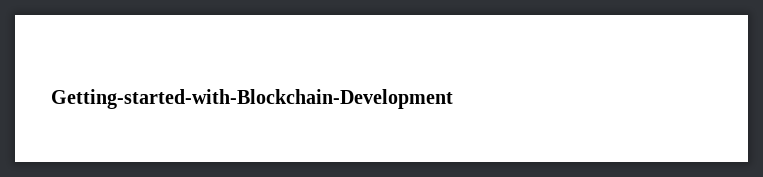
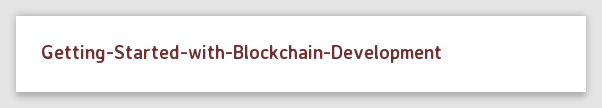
- Getting-started-with-Blockchain-Development
+ Getting-Started-with-Blockchain-Development

